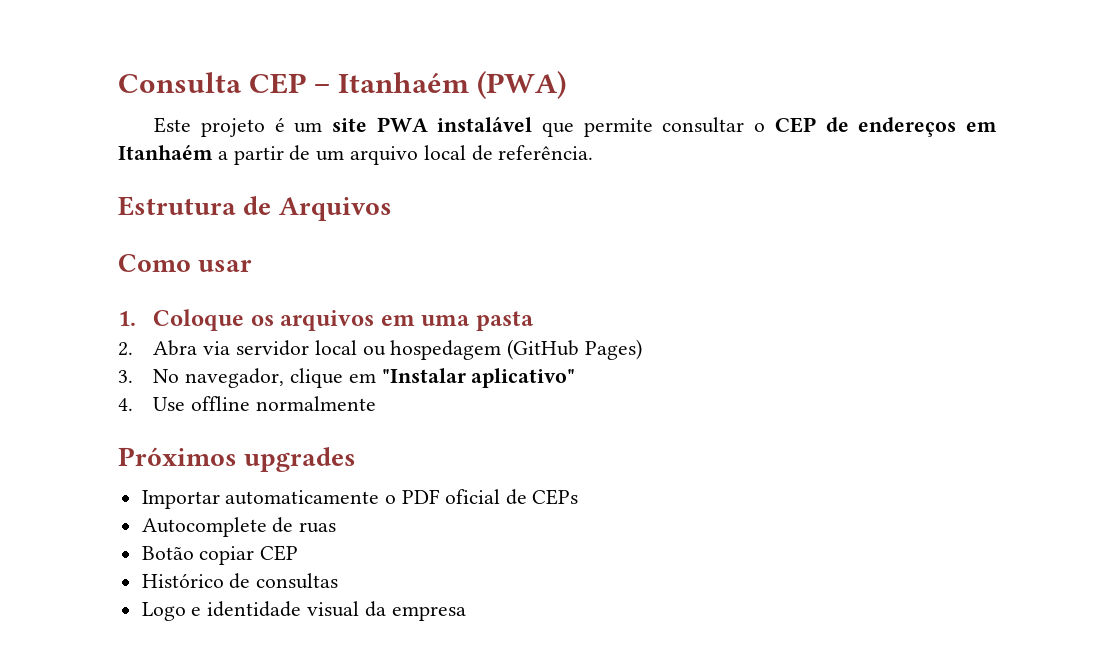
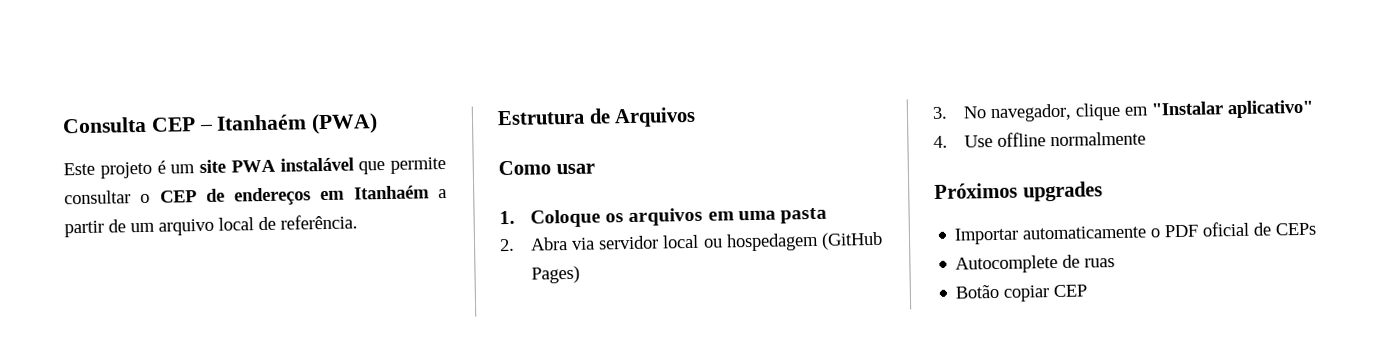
- Histórico de consultas
- Logo e identidade visual da empresa

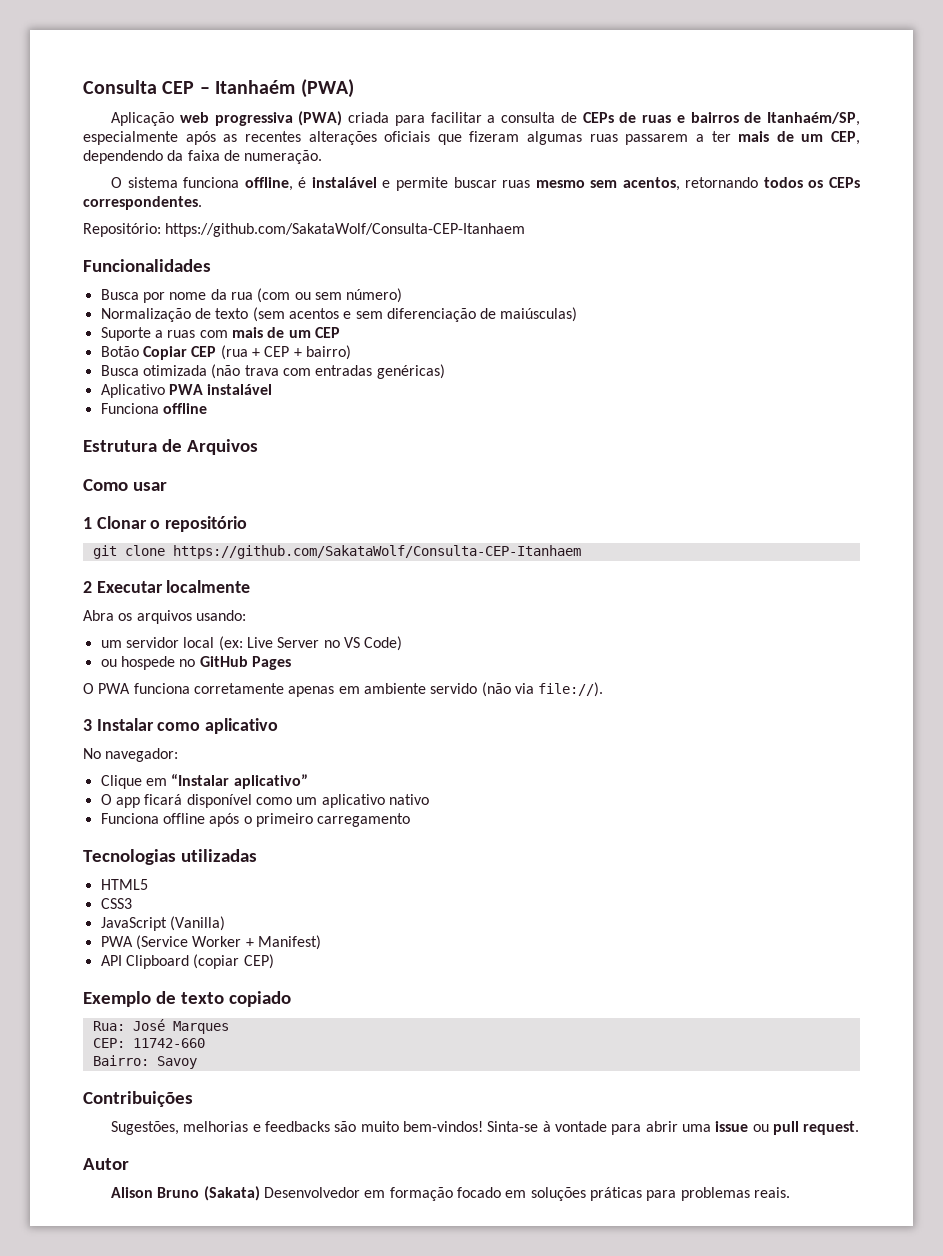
- Este projeto é um site PWA instalável que permite consultar o CEP de endereços em Itanhaém a partir de um arquivo local de referência.
+ Aplicação web progressiva (PWA) criada para facilitar a consulta de CEPs de ruas e bairros de Itanhaém/SP, especialmente após as recentes alterações oficiais que fizeram algumas ruas passarem a ter mais de um CEP, dependendo da faixa de numeração.
+ O sistema funciona offline, é instalável e permite buscar ruas mesmo sem acentos, retornando todos os CEPs correspondentes.
+ Repositório: https://github.com/SakataWolf/Consulta-CEP-Itanhaem
+ Funcionalidades
+ Busca por nome da rua (com ou sem número)
+ Normalização de texto (sem acentos e sem diferenciação de maiúsculas)
+ Suporte a ruas com mais de um CEP
+ Botão Copiar CEP (rua + CEP + bairro)
+ Busca otimizada (não trava com entradas genéricas)
+ Aplicativo PWA instalável
+ Funciona offline
- 1. Coloque os arquivos em uma pasta
- 2. Abra via servidor local ou hospedagem (GitHub Pages)
- 3. No navegador, clique em "Instalar aplicativo"
- 4. Use offline normalmente
- Próximos upgrades
- Importar automaticamente o PDF oficial de CEPs
- Autocomplete de ruas
- Botão copiar CEP
+ 1 Clonar o repositório
+ git clone https://github.com/SakataWolf/Consulta-CEP-Itanhaem
+ 2 Executar localmente
+ Abra os arquivos usando:
+ um servidor local (ex: Live Server no VS Code)
+ ou hospede no GitHub Pages
+ O PWA funciona corretamente apenas em ambiente servido (não via file://).
+ 3 Instalar como aplicativo
+ No navegador:
+ Clique em “Instalar aplicativo”
+ O app ficará disponível como um aplicativo nativo
+ Funciona offline após o primeiro carregamento
+ Tecnologias utilizadas
+ HTML5
+ CSS3
+ JavaScript (Vanilla)
+ PWA (Service Worker + Manifest)
+ API Clipboard (copiar CEP)
+ Exemplo de texto copiado
+ Rua: José Marques
+ CEP: 11742-660
+ Bairro: Savoy
+ Contribuições
+ Sugestões, melhorias e feedbacks são muito bem-vindos! Sinta-se à vontade para abrir uma issue ou pull request.
+ Autor
+ Alison Bruno (Sakata) Desenvolvedor em formação focado em soluções práticas para problemas reais.

